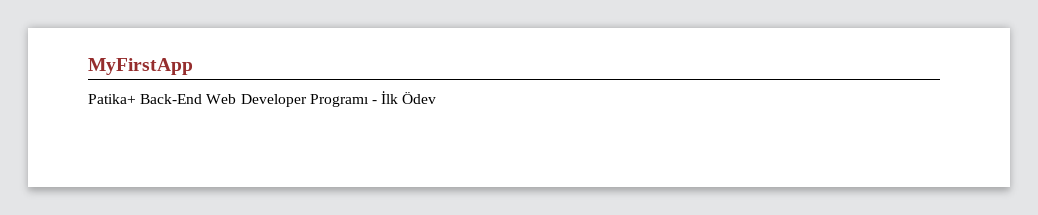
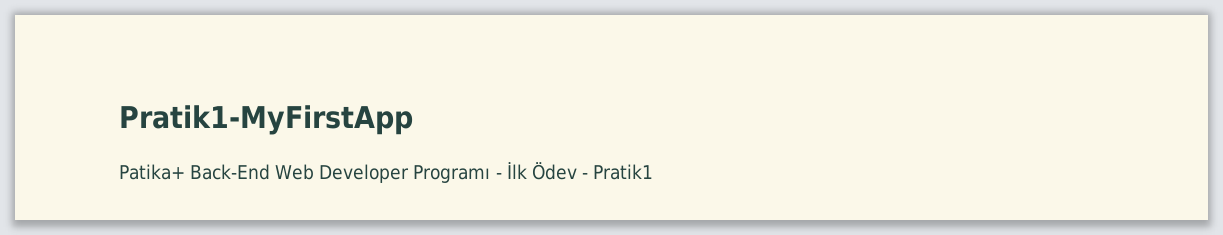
- MyFirstApp
+ Pratik1-MyFirstApp
- Patika+ Back-End Web Developer Programı - İlk Ödev
+ Patika+ Back-End Web Developer Programı - İlk Ödev - Pratik1

